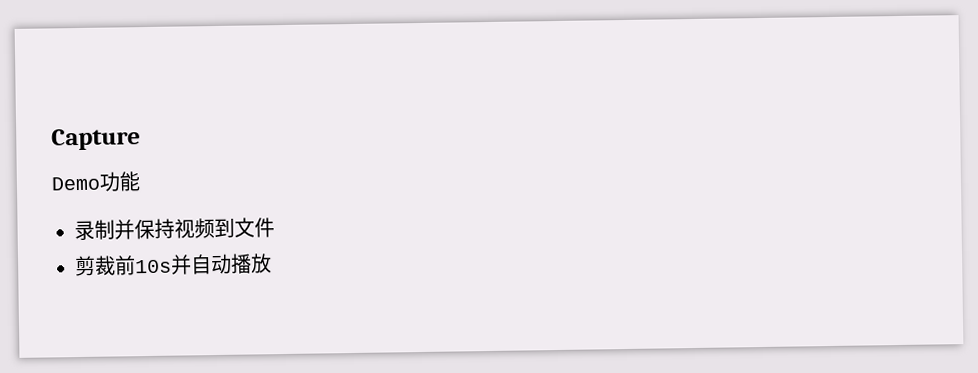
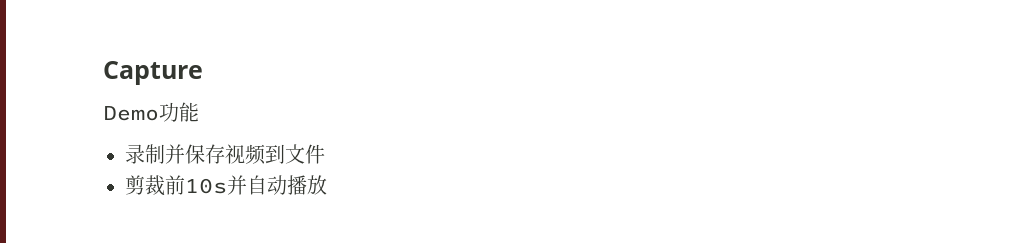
- 录制并保持视频到文件
+ 录制并保存视频到文件

